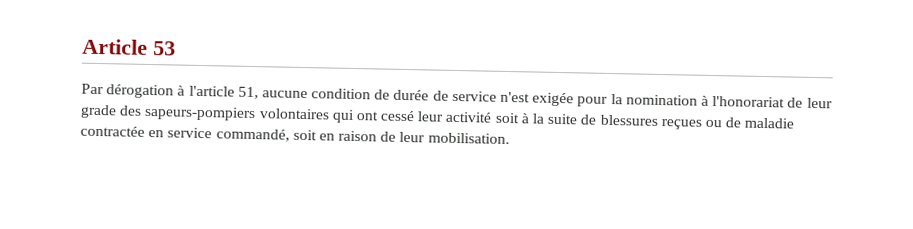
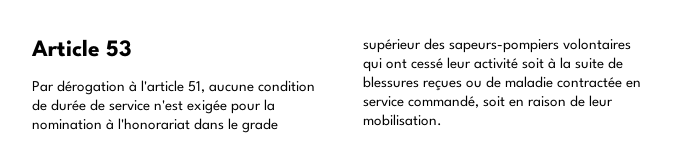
- Par dérogation à l'article 51, aucune condition de durée de service n'est exigée pour la nomination à l'honorariat de leur grade des sapeurs-pompiers volontaires qui ont cessé leur activité soit à la suite de blessures reçues ou de maladie contractée en service commandé, soit en raison de leur mobilisation.
+ Par dérogation à l'article 51, aucune condition de durée de service n'est exigée pour la nomination à l'honorariat dans le grade supérieur des sapeurs-pompiers volontaires qui ont cessé leur activité soit à la suite de blessures reçues ou de maladie contractée en service commandé, soit en raison de leur mobilisation.

